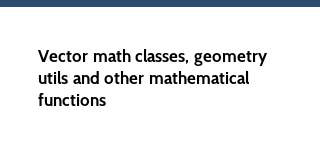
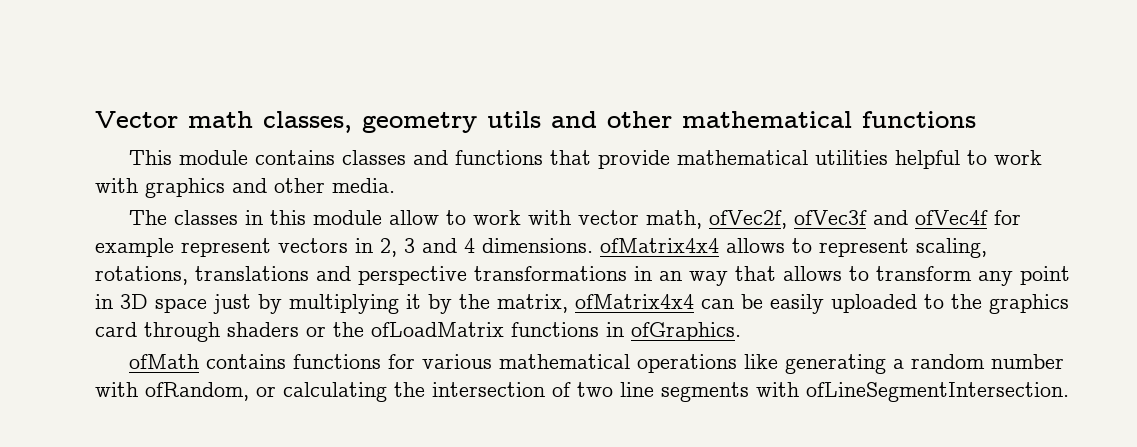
+ This module contains classes and functions that provide mathematical utilities helpful to work with graphics and other media.
+ The classes in this module allow to work with vector math, ofVec2f, ofVec3f and ofVec4f for example represent vectors in 2, 3 and 4 dimensions. ofMatrix4x4 allows to represent scaling, rotations, translations and perspective transformations in an way that allows to transform any point in 3D space just by multiplying it by the matrix, ofMatrix4x4 can be easily uploaded to the graphics card through shaders or the ofLoadMatrix functions in ofGraphics.
+ ofMath contains functions for various mathematical operations like generating a random number with ofRandom, or calculating the intersection of two line segments with ofLineSegmentIntersection.

